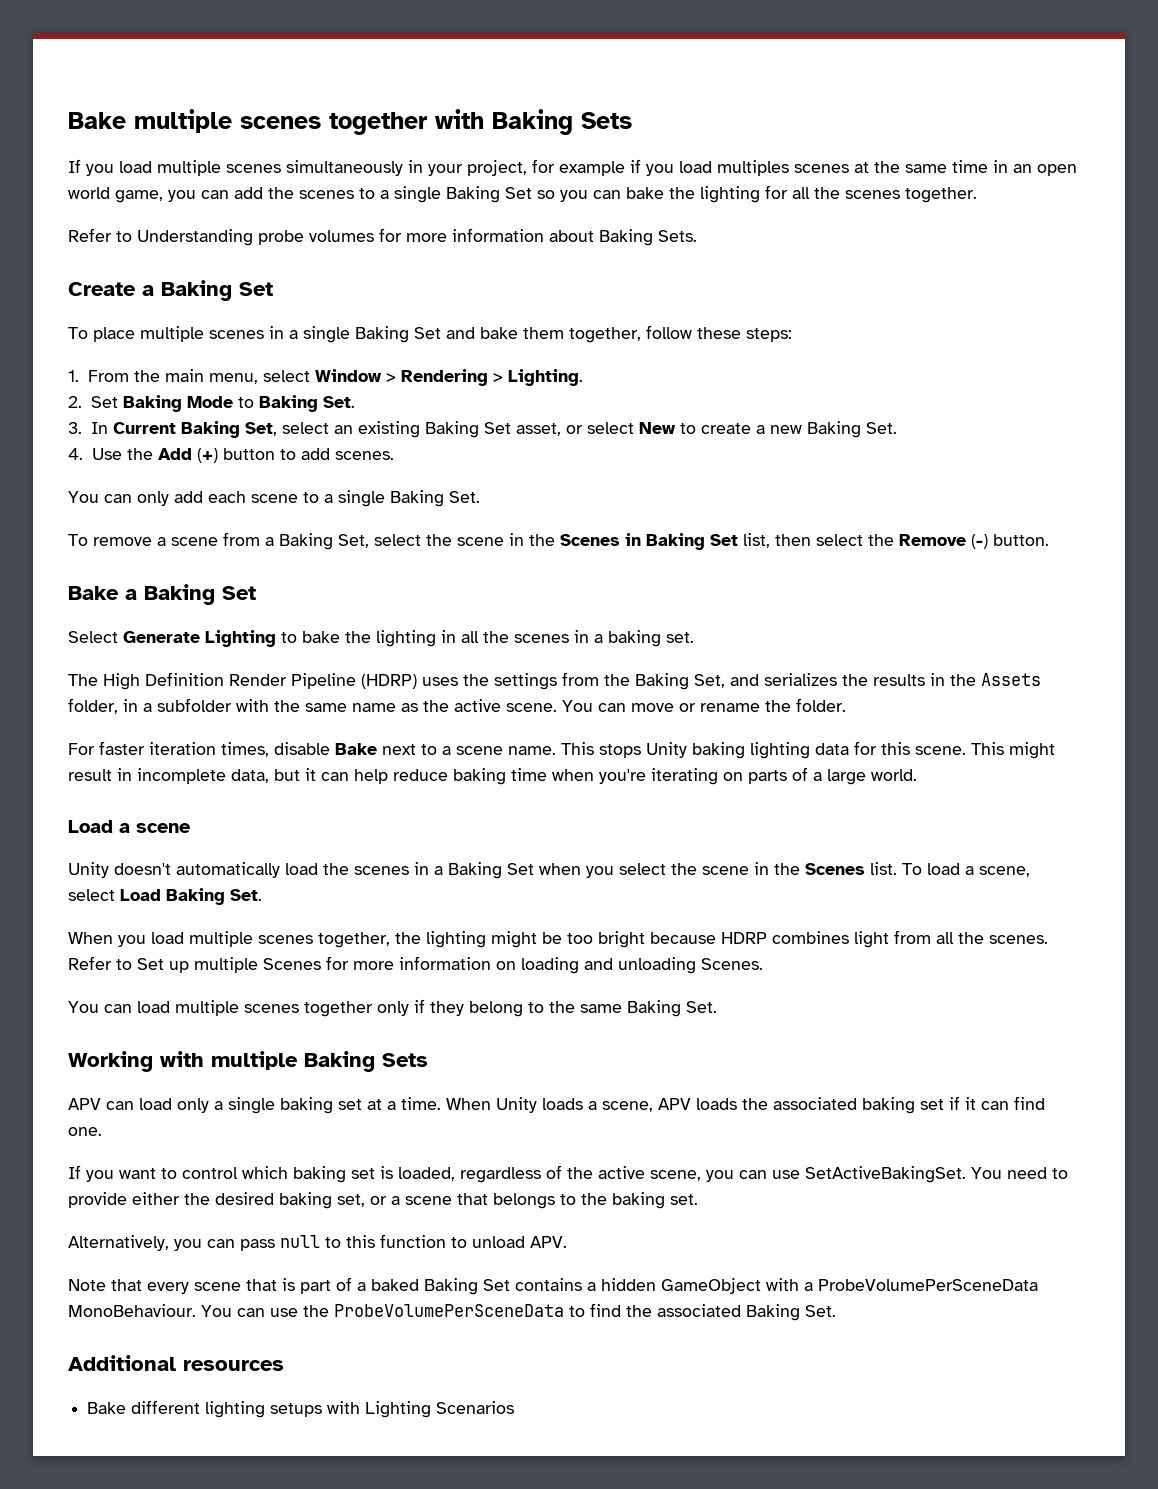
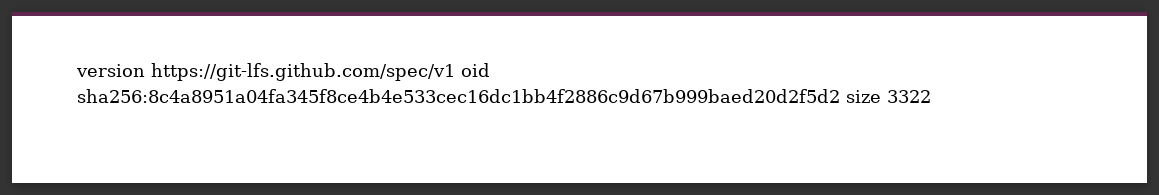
- Bake multiple scenes together with Baking Sets
- If you load multiple scenes simultaneously in your project, for example if you load multiples scenes at the same time in an open world game, you can add the scenes to a single Baking Set so you can bake the lighting for all the scenes together.
- Refer to Understanding probe volumes for more information about Baking Sets.
- Create a Baking Set
- To place multiple scenes in a single Baking Set and bake them together, follow these steps:
- 1. From the main menu, select Window > Rendering > Lighting.
- 2. Set Baking Mode to Baking Set.
- 3. In Current Baking Set, select an existing Baking Set asset, or select New to create a new Baking Set.
- 4. Use the Add (+) button to add scenes.
- You can only add each scene to a single Baking Set.
- To remove a scene from a Baking Set, select the scene in the Scenes in Baking Set list, then select the Remove (-) button.
- Bake a Baking Set
- Select Generate Lighting to bake the lighting in all the scenes in a baking set.
- The High Definition Render Pipeline (HDRP) uses the settings from the Baking Set, and serializes the results in the Assets folder, in a subfolder with the same name as the active scene. You can move or rename the folder.
- For faster iteration times, disable Bake next to a scene name. This stops Unity baking lighting data for this scene. This might result in incomplete data, but it can help reduce baking time when you're iterating on parts of a large world.
- Load a scene
- Unity doesn't automatically load the scenes in a Baking Set when you select the scene in the Scenes list. To load a scene, select Load Baking Set.
- When you load multiple scenes together, the lighting might be too bright because HDRP combines light from all the scenes. Refer to Set up multiple Scenes for more information on loading and unloading Scenes.
- You can load multiple scenes together only if they belong to the same Baking Set.
- Working with multiple Baking Sets
- APV can load only a single baking set at a time. When Unity loads a scene, APV loads the associated baking set if it can find one.
- If you want to control which baking set is loaded, regardless of the active scene, you can use SetActiveBakingSet. You need to provide either the desired baking set, or a scene that belongs to the baking set.
- Alternatively, you can pass null to this function to unload APV.
- Note that every scene that is part of a baked Baking Set contains a hidden GameObject with a ProbeVolumePerSceneData MonoBehaviour. You can use the ProbeVolumePerSceneData to find the associated Baking Set.
- Additional resources
- Bake different lighting setups with Lighting Scenarios
+ version https://git-lfs.github.com/spec/v1 oid sha256:8c4a8951a04fa345f8ce4b4e533cec16dc1bb4f2886c9d67b999baed20d2f5d2 size 3322

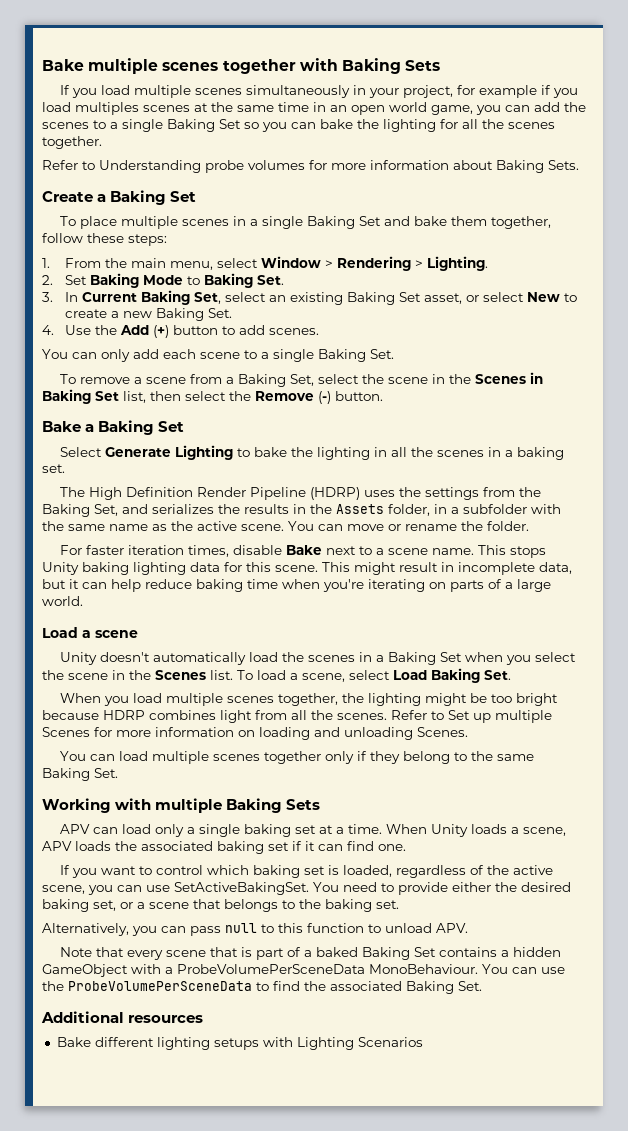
- version https://git-lfs.github.com/spec/v1 oid sha256:8c4a8951a04fa345f8ce4b4e533cec16dc1bb4f2886c9d67b999baed20d2f5d2 size 3322
+ Bake multiple scenes together with Baking Sets
+ If you load multiple scenes simultaneously in your project, for example if you load multiples scenes at the same time in an open world game, you can add the scenes to a single Baking Set so you can bake the lighting for all the scenes together.
+ Refer to Understanding probe volumes for more information about Baking Sets.
+ Create a Baking Set
+ To place multiple scenes in a single Baking Set and bake them together, follow these steps:
+ 1. From the main menu, select Window > Rendering > Lighting.
+ 2. Set Baking Mode to Baking Set.
+ 3. In Current Baking Set, select an existing Baking Set asset, or select New to create a new Baking Set.
+ 4. Use the Add (+) button to add scenes.
+ You can only add each scene to a single Baking Set.
+ To remove a scene from a Baking Set, select the scene in the Scenes in Baking Set list, then select the Remove (-) button.
+ Bake a Baking Set
+ Select Generate Lighting to bake the lighting in all the scenes in a baking set.
+ The High Definition Render Pipeline (HDRP) uses the settings from the Baking Set, and serializes the results in the Assets folder, in a subfolder with the same name as the active scene. You can move or rename the folder.
+ For faster iteration times, disable Bake next to a scene name. This stops Unity baking lighting data for this scene. This might result in incomplete data, but it can help reduce baking time when you're iterating on parts of a large world.
+ Load a scene
+ Unity doesn't automatically load the scenes in a Baking Set when you select the scene in the Scenes list. To load a scene, select Load Baking Set.
+ When you load multiple scenes together, the lighting might be too bright because HDRP combines light from all the scenes. Refer to Set up multiple Scenes for more information on loading and unloading Scenes.
+ You can load multiple scenes together only if they belong to the same Baking Set.
+ Working with multiple Baking Sets
+ APV can load only a single baking set at a time. When Unity loads a scene, APV loads the associated baking set if it can find one.
+ If you want to control which baking set is loaded, regardless of the active scene, you can use SetActiveBakingSet. You need to provide either the desired baking set, or a scene that belongs to the baking set.
+ Alternatively, you can pass null to this function to unload APV.
+ Note that every scene that is part of a baked Baking Set contains a hidden GameObject with a ProbeVolumePerSceneData MonoBehaviour. You can use the ProbeVolumePerSceneData to find the associated Baking Set.
+ Additional resources
+ Bake different lighting setups with Lighting Scenarios

